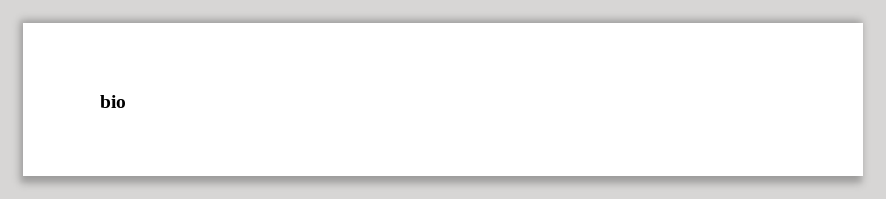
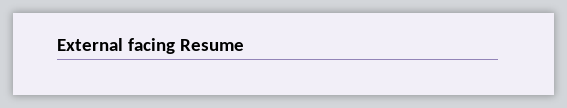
- bio
+ External facing Resume

